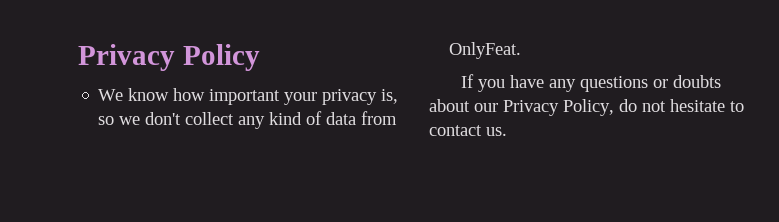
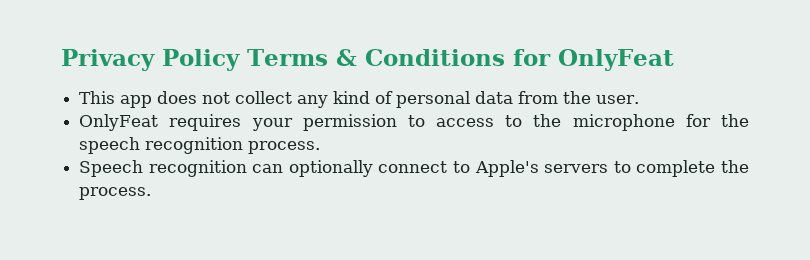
- Privacy Policy
- We know how important your privacy is, so we don't collect any kind of data from OnlyFeat.
- If you have any questions or doubts about our Privacy Policy, do not hesitate to contact us.
+ Privacy Policy Terms & Conditions for OnlyFeat
+ This app does not collect any kind of personal data from the user.
+ OnlyFeat requires your permission to access to the microphone for the speech recognition process.
+ Speech recognition can optionally connect to Apple's servers to complete the process.

